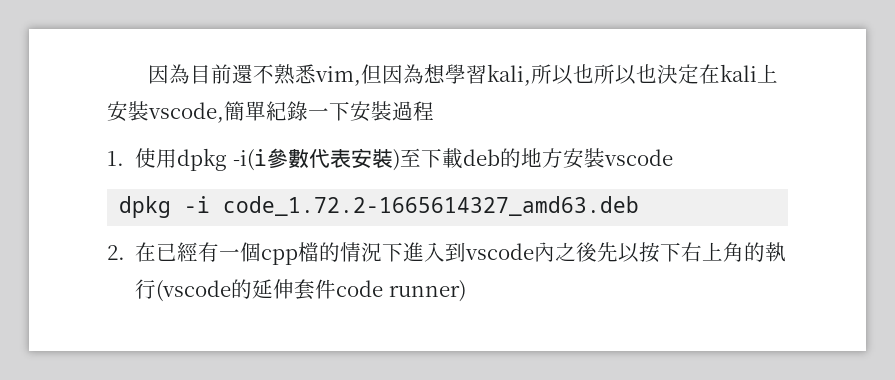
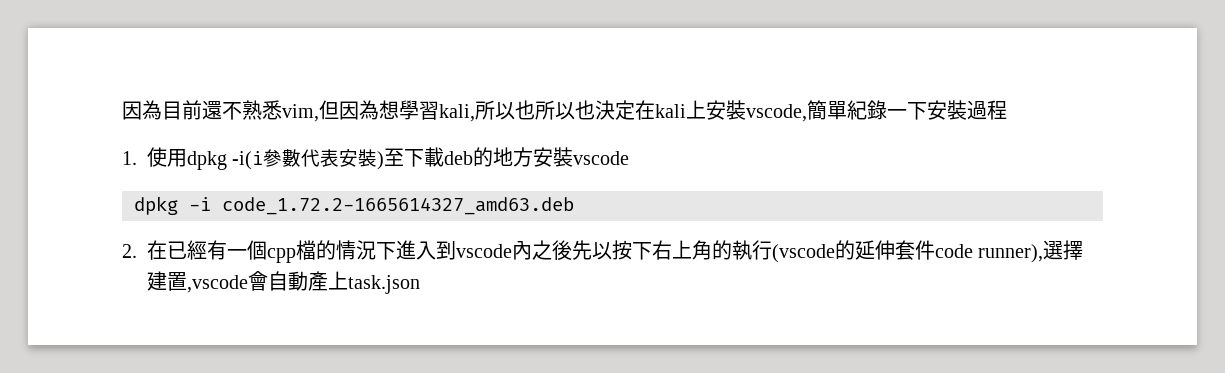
- 2.在已經有一個cpp檔的情況下進入到vscode內之後先以按下右上角的執行(vscode的延伸套件code runner)
+ 2.在已經有一個cpp檔的情況下進入到vscode內之後先以按下右上角的執行(vscode的延伸套件code runner),選擇建置,vscode會自動產上task.json

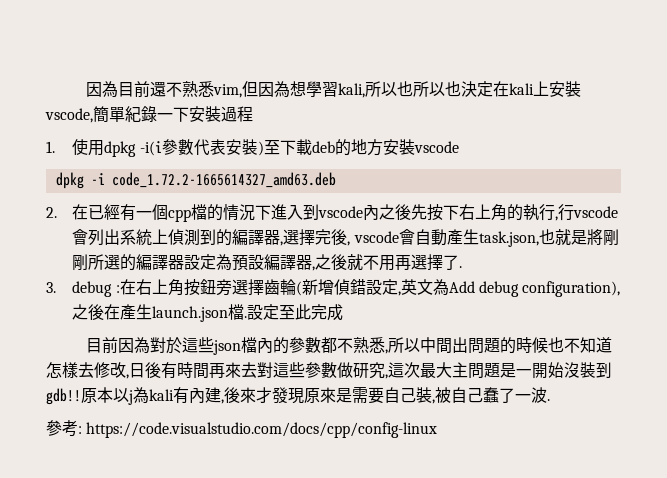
- 2.在已經有一個cpp檔的情況下進入到vscode內之後先以按下右上角的執行(vscode的延伸套件code runner),選擇建置,vscode會自動產上task.json
+ 2.在已經有一個cpp檔的情況下進入到vscode內之後先按下右上角的執行,行vscode會列出系統上偵測到的編譯器,選擇完後, vscode會自動產生task.json,也就是將剛剛所選的編譯器設定為預設編譯器,之後就不用再選擇了.
+ 3. debug :在右上角按鈕旁選擇齒輪(新增偵錯設定,英文為Add debug configuration),之後在產生launch.json檔.設定至此完成
+ 目前因為對於這些json檔內的參數都不熟悉,所以中間出問題的時候也不知道怎樣去修改,日後有時間再來去對這些參數做研究,這次最大主問題是一開始沒裝到gdb!!原本以j為kali有內建,後來才發現原來是需要自己裝,被自己蠢了一波.
+ 參考: https://code.visualstudio.com/docs/cpp/config-linux

